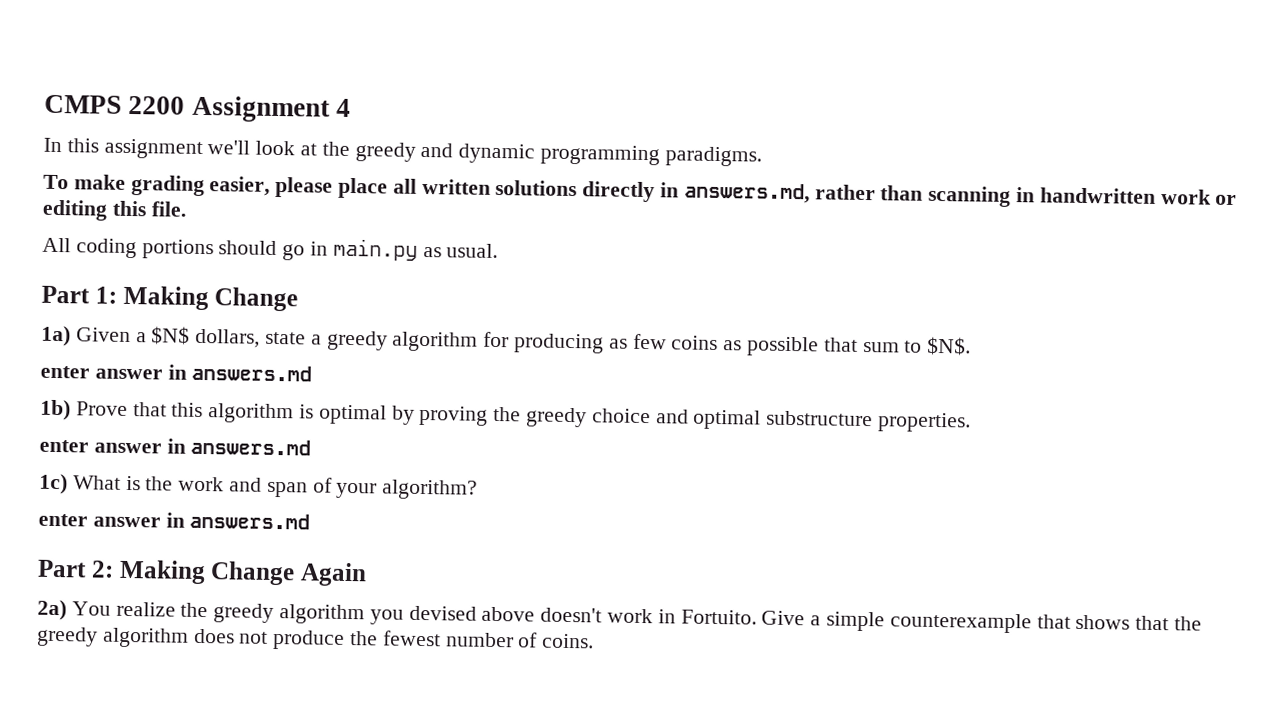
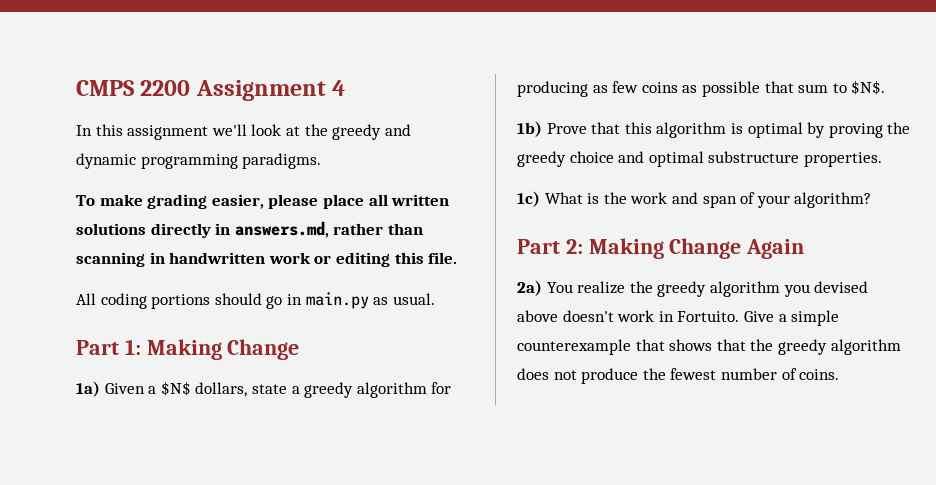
  1a) Given a $N$ dollars, state a greedy algorithm for producing as few coins as possible that sum to $N$.
- enter answer in answers.md
  1b) Prove that this algorithm is optimal by proving the greedy choice and optimal substructure properties.
- enter answer in answers.md
  1c) What is the work and span of your algorithm?
- enter answer in answers.md

